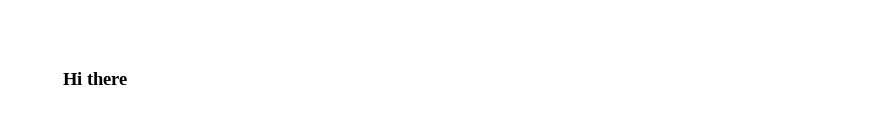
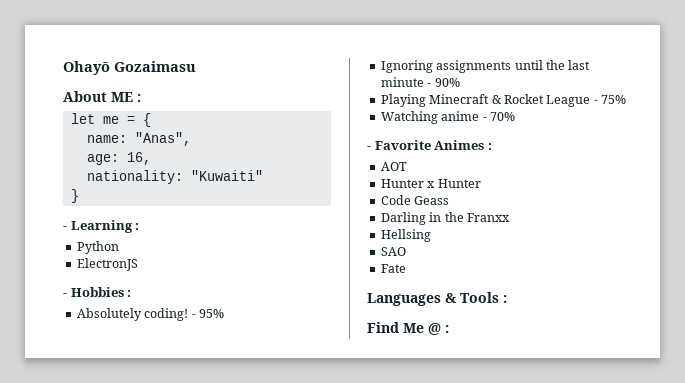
- Hi there
+ Ohayō Gozaimasu
+ About ME :
+ let me = {
+ name: "Anas",
+ age: 16,
+ nationality: "Kuwaiti"
+ }
+ - Learning :
+ Python
+ ElectronJS
+ - Hobbies :
+ Absolutely coding! - 95%
+ Ignoring assignments until the last minute - 90%
+ Playing Minecraft & Rocket League - 75%
+ Watching anime - 70%
+ - Favorite Animes :
+ AOT
+ Hunter x Hunter
+ Code Geass
+ Darling in the Franxx
+ Hellsing
+ SAO
+ Fate
+ Languages & Tools :
+ Find Me @ :

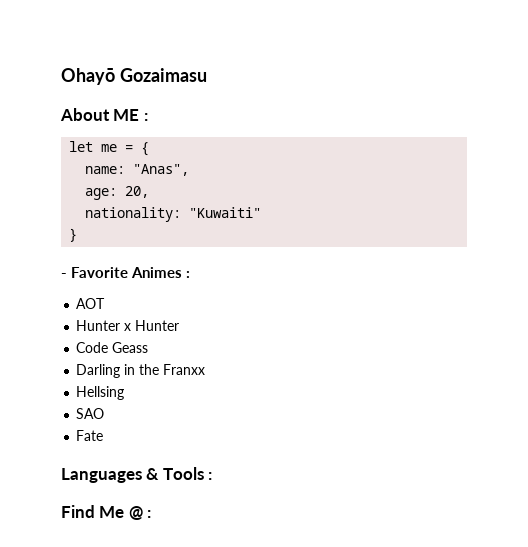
- age: 16,
+ age: 20,
- - Learning :
- Python
- ElectronJS
- - Hobbies :
- Absolutely coding! - 95%
- Ignoring assignments until the last minute - 90%
- Playing Minecraft & Rocket League - 75%
- Watching anime - 70%

